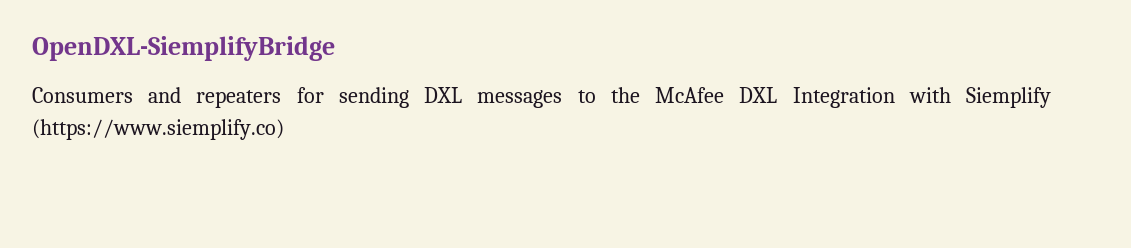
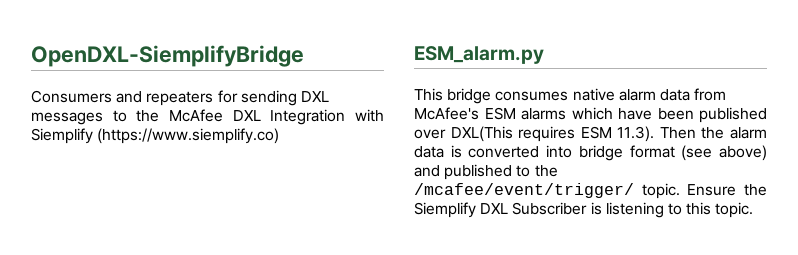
+ ESM_alarm.py
+ This bridge consumes native alarm data from McAfee's ESM alarms which have been published over DXL(This requires ESM 11.3). Then the alarm data is converted into bridge format (see above) and published to the /mcafee/event/trigger/ topic. Ensure the Siemplify DXL Subscriber is listening to this topic.

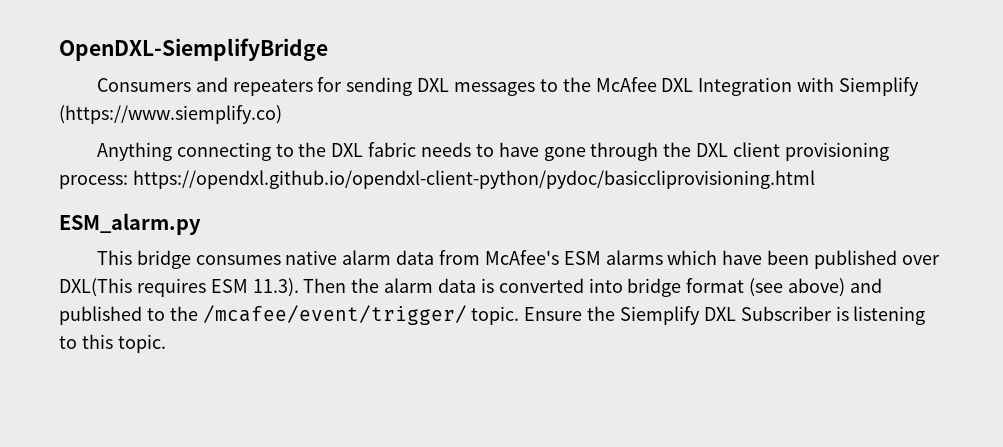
+ Anything connecting to the DXL fabric needs to have gone through the DXL client provisioning process: https://opendxl.github.io/opendxl-client-python/pydoc/basiccliprovisioning.html

